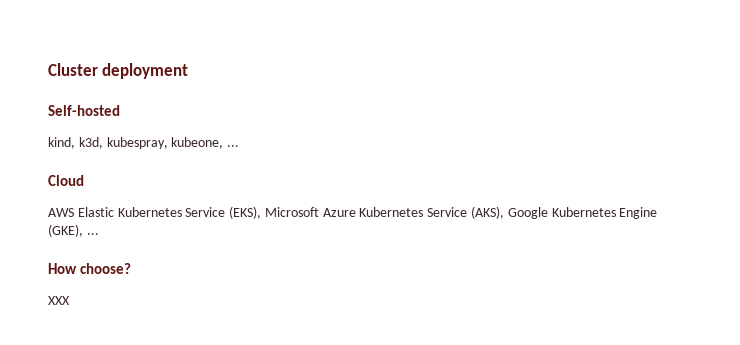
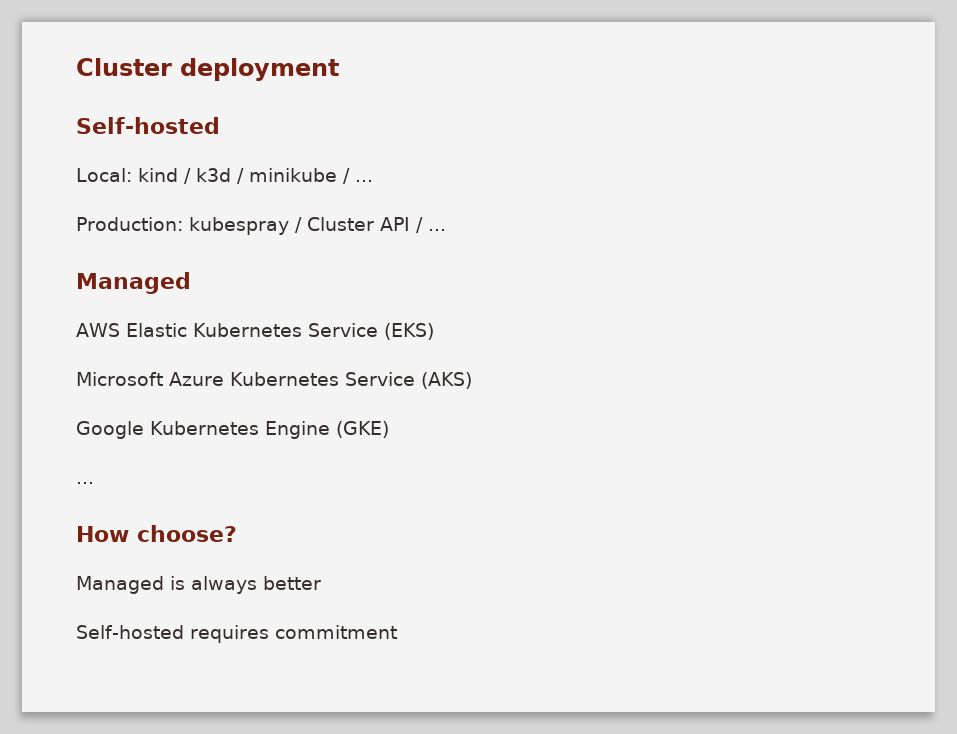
- kind, k3d, kubespray, kubeone, ...
- Cloud
+ Local: kind / k3d / minikube / ...
+ Production: kubespray / Cluster API / ...
+ Managed
- AWS Elastic Kubernetes Service (EKS), Microsoft Azure Kubernetes Service (AKS), Google Kubernetes Engine (GKE), ...
+ AWS Elastic Kubernetes Service (EKS)
+ Microsoft Azure Kubernetes Service (AKS)
+ Google Kubernetes Engine (GKE)
+ ...
- XXX
+ Managed is always better
+ Self-hosted requires commitment

